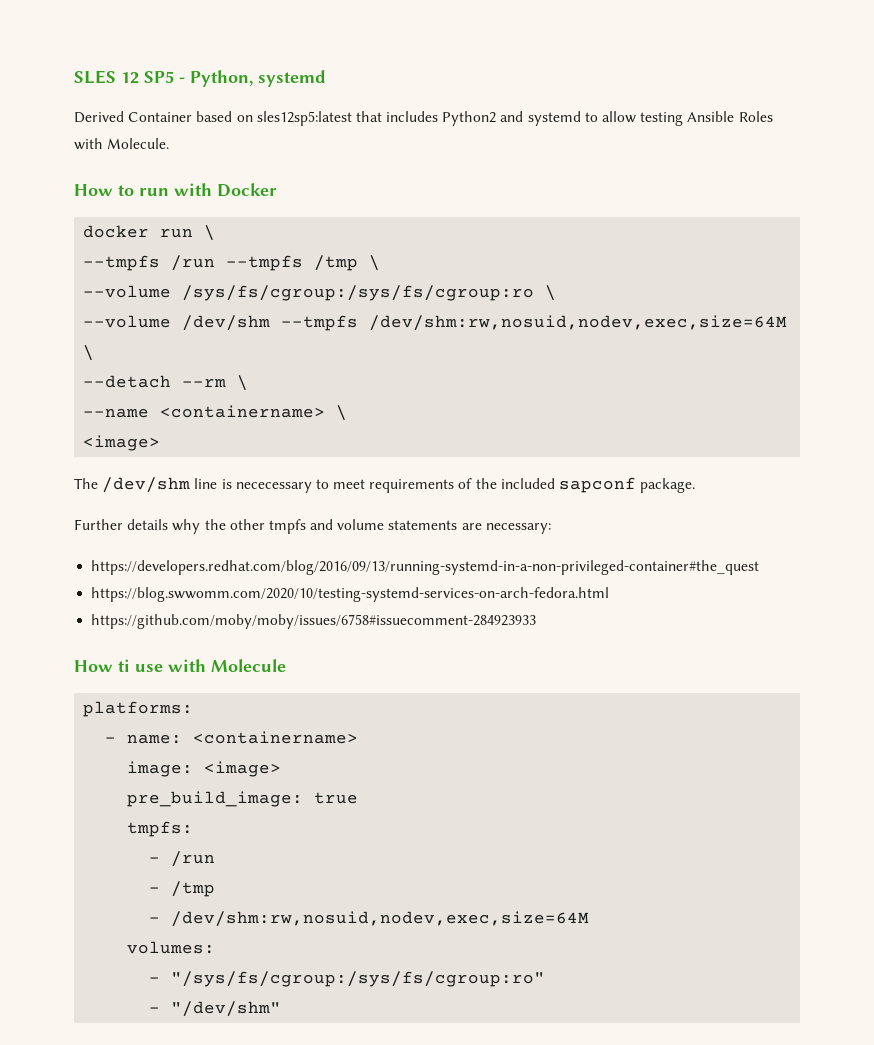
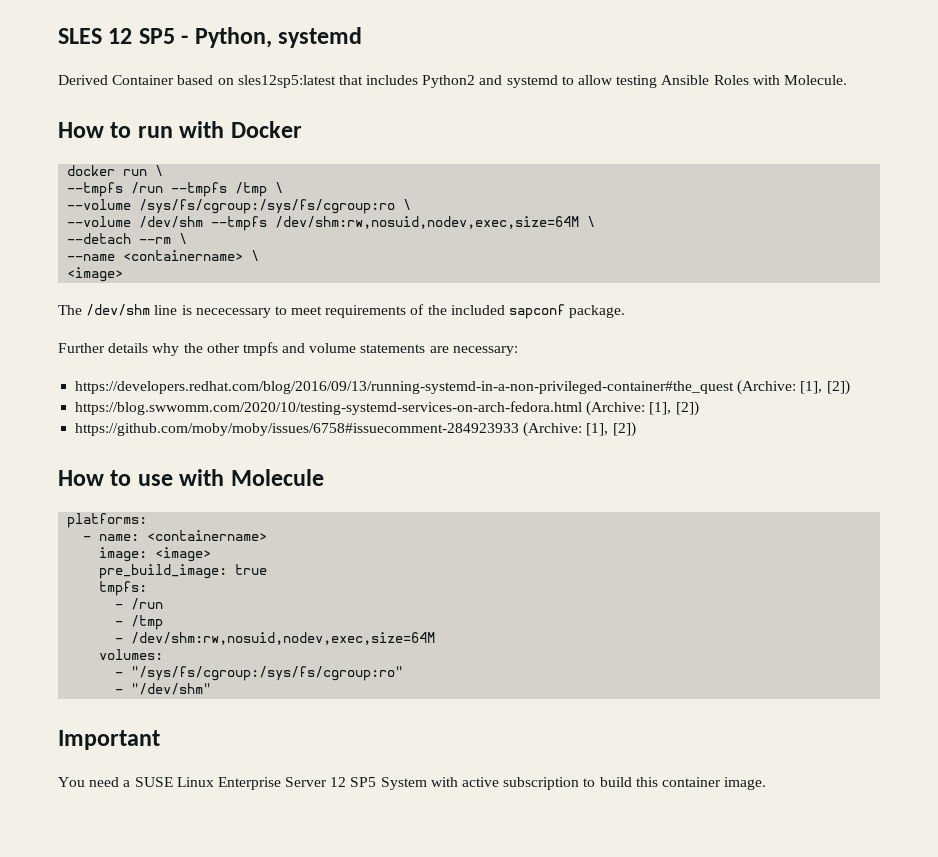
- https://developers.redhat.com/blog/2016/09/13/running-systemd-in-a-non-privileged-container#the_quest
- https://blog.swwomm.com/2020/10/testing-systemd-services-on-arch-fedora.html
- https://github.com/moby/moby/issues/6758#issuecomment-284923933
- How ti use with Molecule
+ https://developers.redhat.com/blog/2016/09/13/running-systemd-in-a-non-privileged-container#the_quest (Archive: [1], [2])
+ https://blog.swwomm.com/2020/10/testing-systemd-services-on-arch-fedora.html (Archive: [1], [2])
+ https://github.com/moby/moby/issues/6758#issuecomment-284923933 (Archive: [1], [2])
+ How to use with Molecule
+ Important
+ You need a SUSE Linux Enterprise Server 12 SP5 System with active subscription to build this container image.

